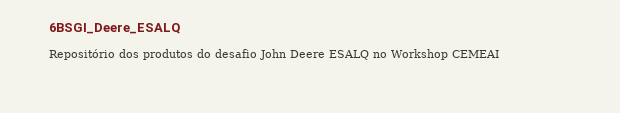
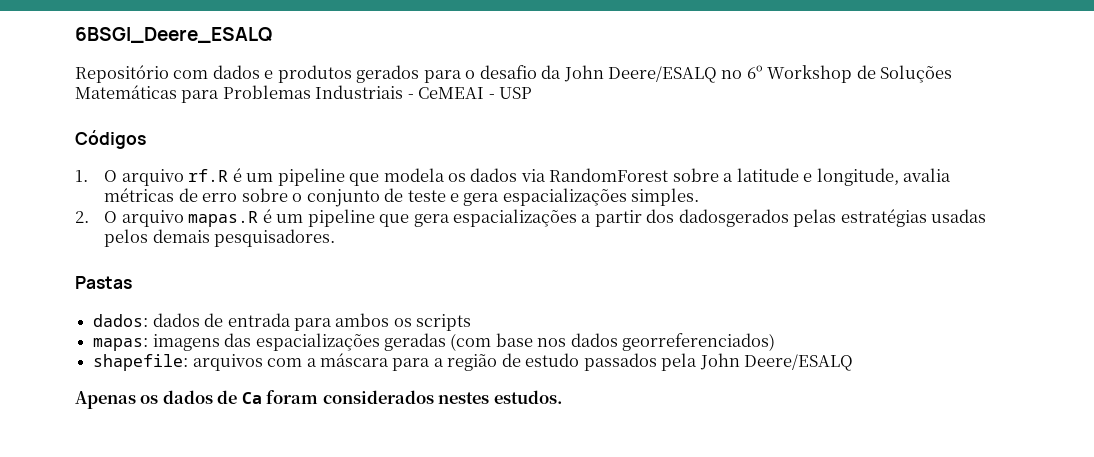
- Repositório dos produtos do desafio John Deere ESALQ no Workshop CEMEAI
+ Repositório com dados e produtos gerados para o desafio da John Deere/ESALQ no 6º Workshop de Soluções Matemáticas para Problemas Industriais - CeMEAI - USP
+ Códigos
+ 1. O arquivo rf.R é um pipeline que modela os dados via RandomForest sobre a latitude e longitude, avalia métricas de erro sobre o conjunto de teste e gera espacializações simples.
+ 2. O arquivo mapas.R é um pipeline que gera espacializações a partir dos dadosgerados pelas estratégias usadas pelos demais pesquisadores.
+ Pastas
+ dados: dados de entrada para ambos os scripts
+ mapas: imagens das espacializações geradas (com base nos dados georreferenciados)
+ shapefile: arquivos com a máscara para a região de estudo passados pela John Deere/ESALQ
+ Apenas os dados de Ca foram considerados nestes estudos.

